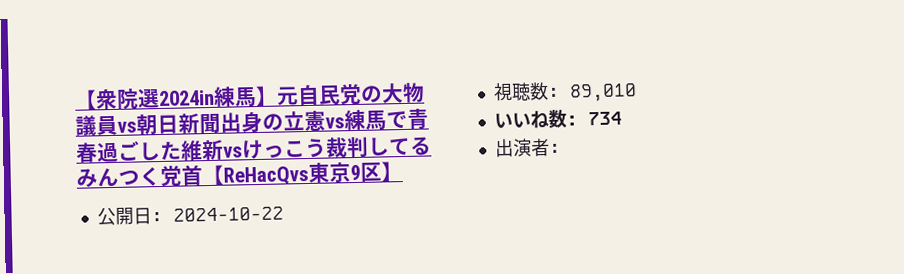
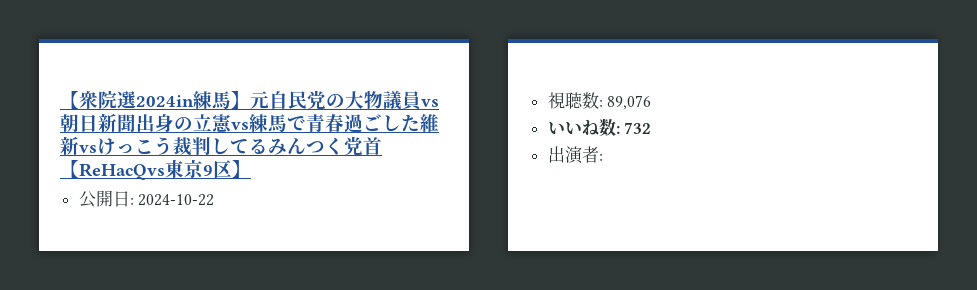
- 視聴数: 89,010
+ 視聴数: 89,076
- いいね数: 734
+ いいね数: 732

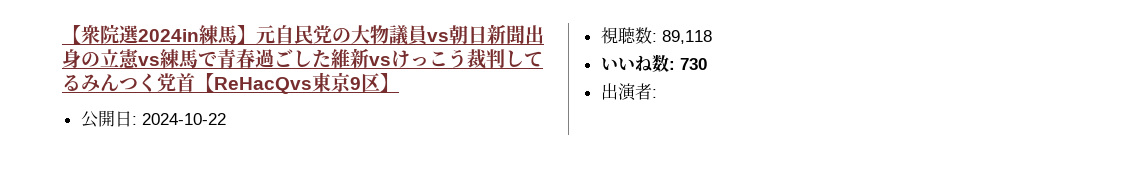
- 視聴数: 89,076
+ 視聴数: 89,118
- いいね数: 732
+ いいね数: 730

